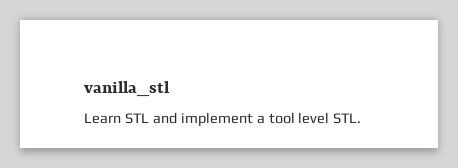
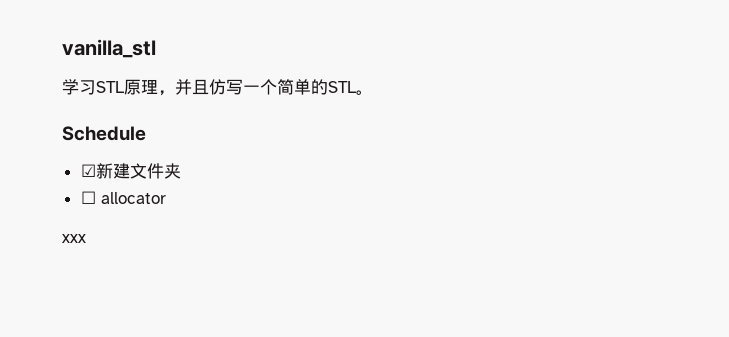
- Learn STL and implement a tool level STL.
+ 学习STL原理，并且仿写一个简单的STL。
+ Schedule
+ ☑新建文件夹
+ ☐ allocator
+ xxx

